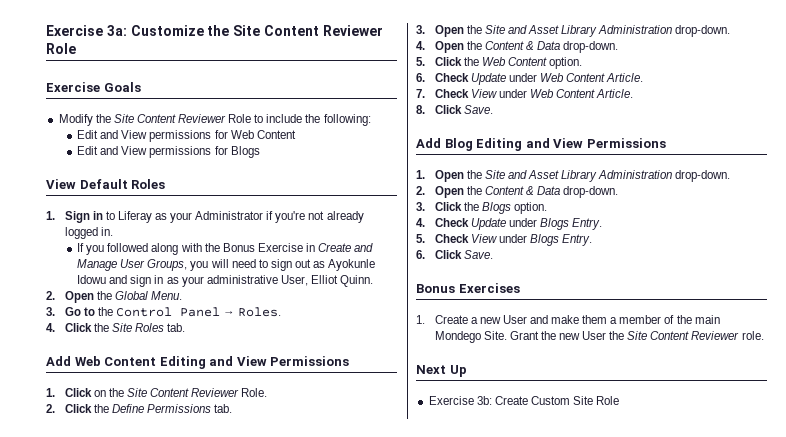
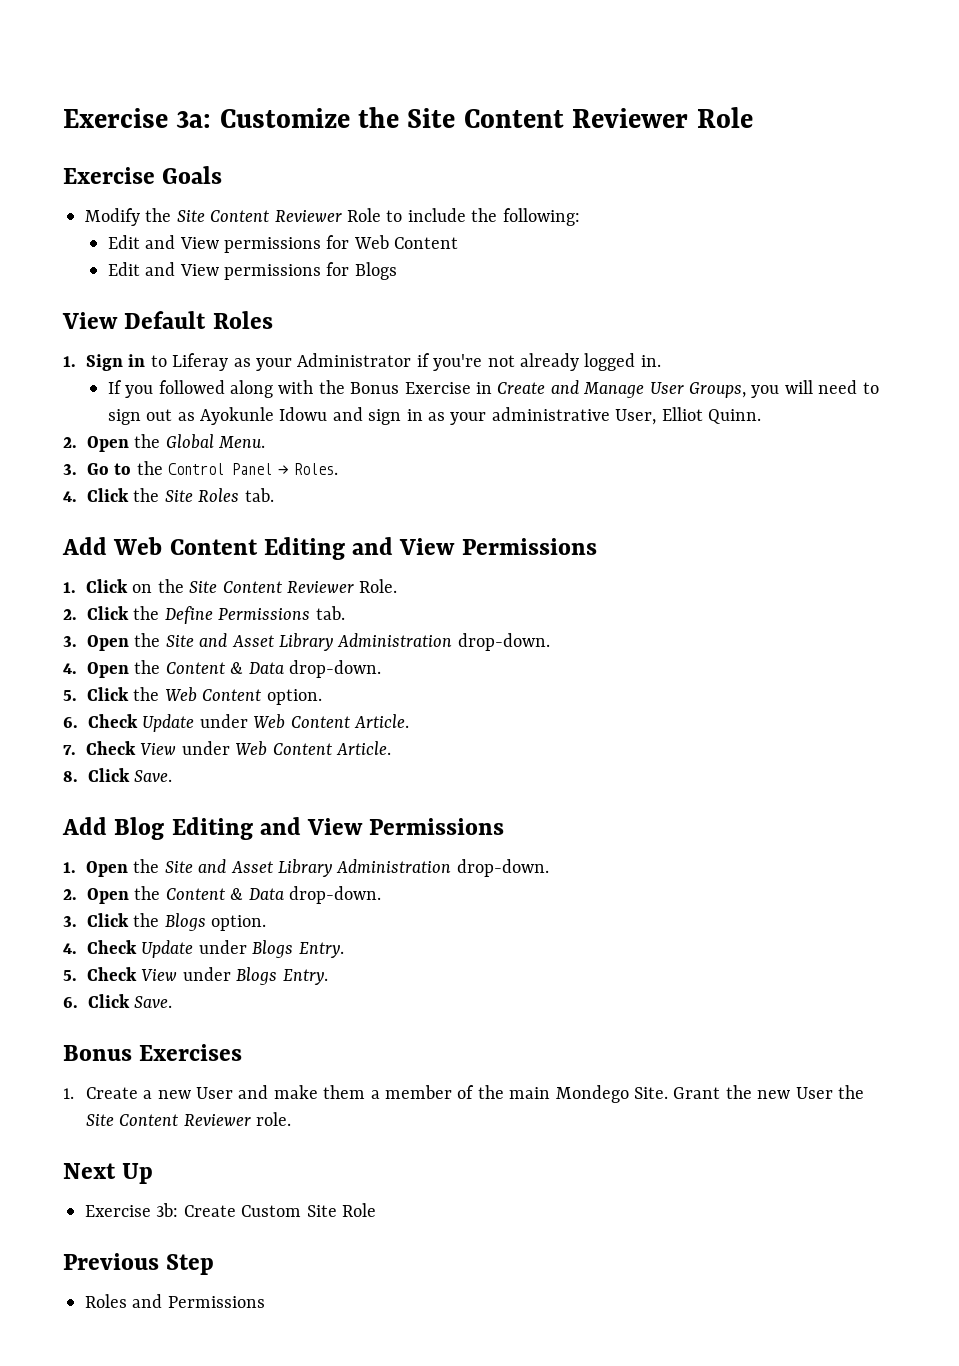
+ Previous Step
+ Roles and Permissions

